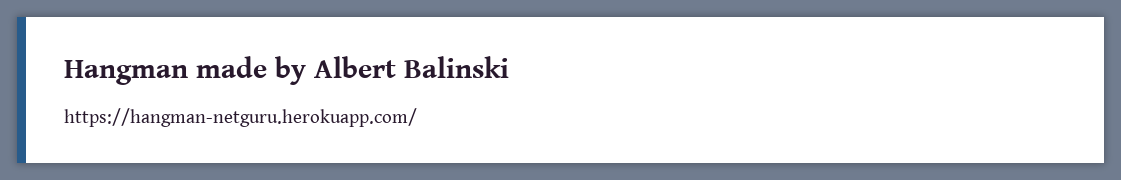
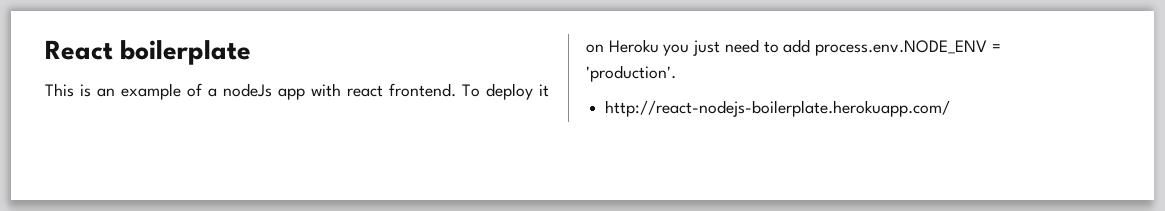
- Hangman made by Albert Balinski
- https://hangman-netguru.herokuapp.com/
+ React boilerplate
+ This is an example of a nodeJs app with react frontend. To deploy it on Heroku you just need to add process.env.NODE_ENV = 'production'.
+ http://react-nodejs-boilerplate.herokuapp.com/

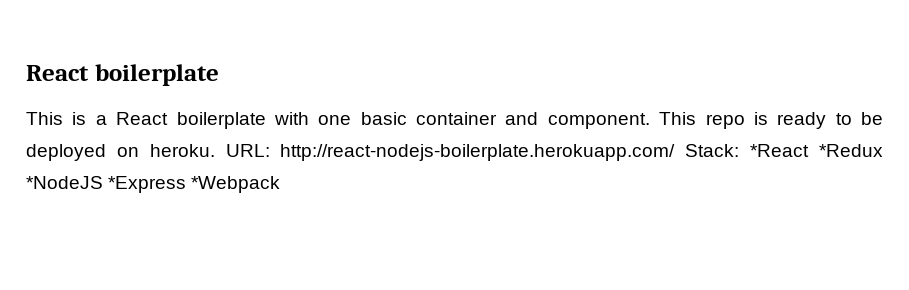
- This is an example of a nodeJs app with react frontend. To deploy it on Heroku you just need to add process.env.NODE_ENV = 'production'.
- http://react-nodejs-boilerplate.herokuapp.com/
+ This is a React boilerplate with one basic container and component. This repo is ready to be deployed on heroku. URL: http://react-nodejs-boilerplate.herokuapp.com/ Stack: *React *Redux *NodeJS *Express *Webpack

